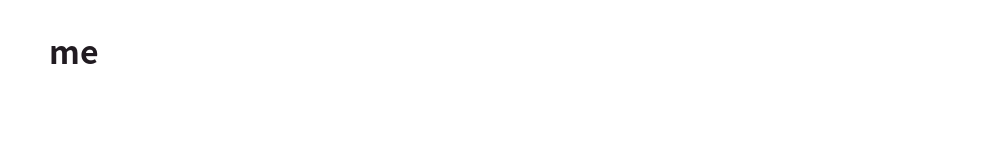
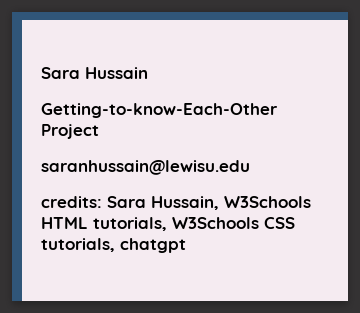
- me
+ Sara Hussain
+ Getting-to-know-Each-Other Project
+ saranhussain@lewisu.edu
+ credits: Sara Hussain, W3Schools HTML tutorials, W3Schools CSS tutorials, chatgpt

